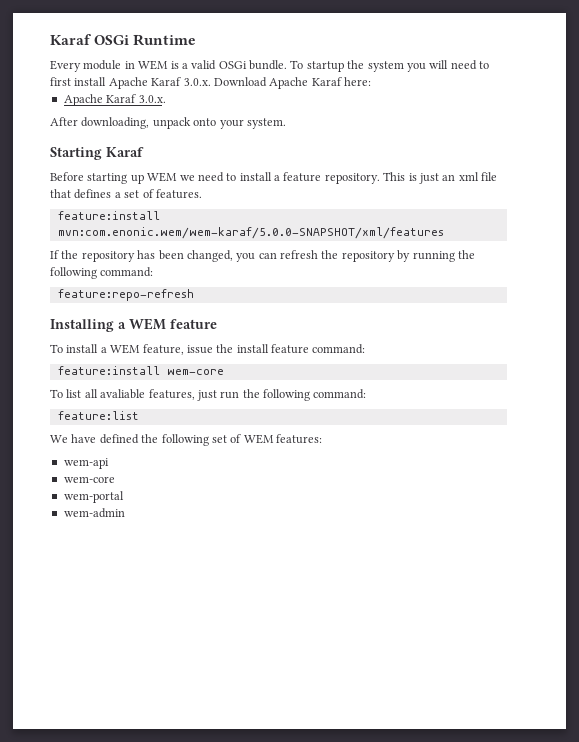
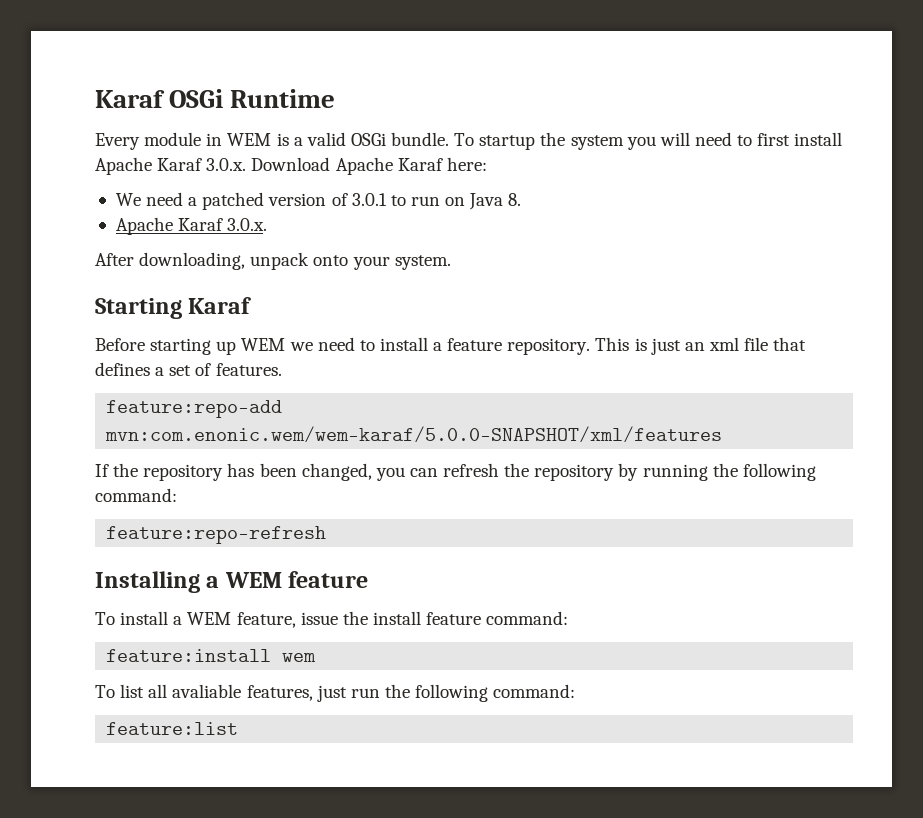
+ We need a patched version of 3.0.1 to run on Java 8.
- feature:install mvn:com.enonic.wem/wem-karaf/5.0.0-SNAPSHOT/xml/features
+ feature:repo-add mvn:com.enonic.wem/wem-karaf/5.0.0-SNAPSHOT/xml/features
- feature:install wem-core
+ feature:install wem
- We have defined the following set of WEM features:
- wem-api
- wem-core
- wem-portal
- wem-admin

